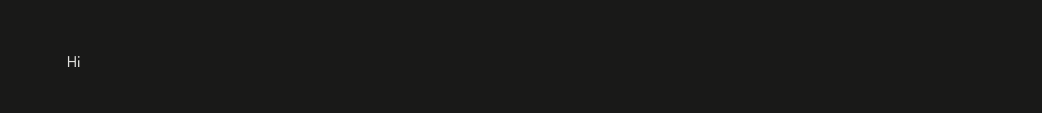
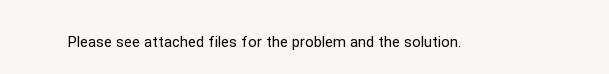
- Hi
+ Please see attached files for the problem and the solution.

